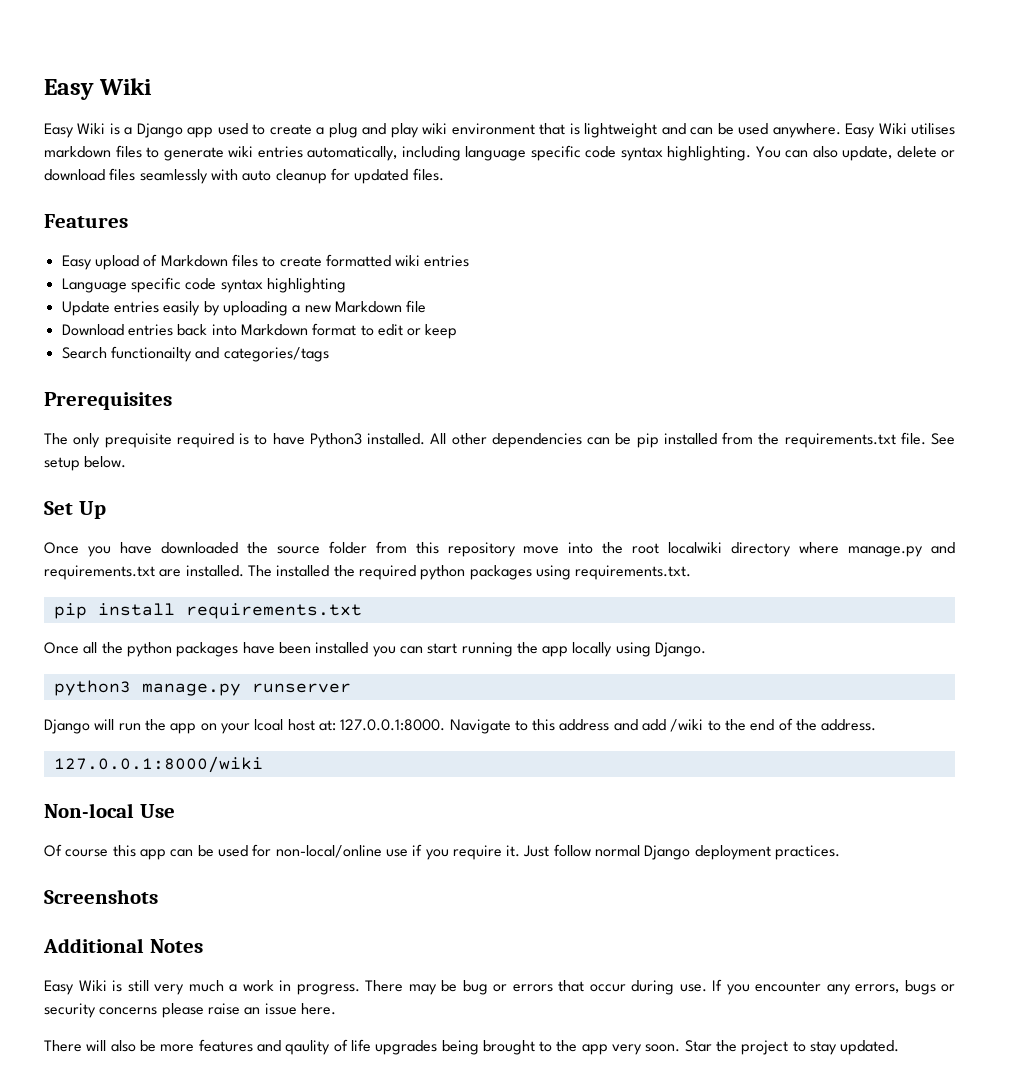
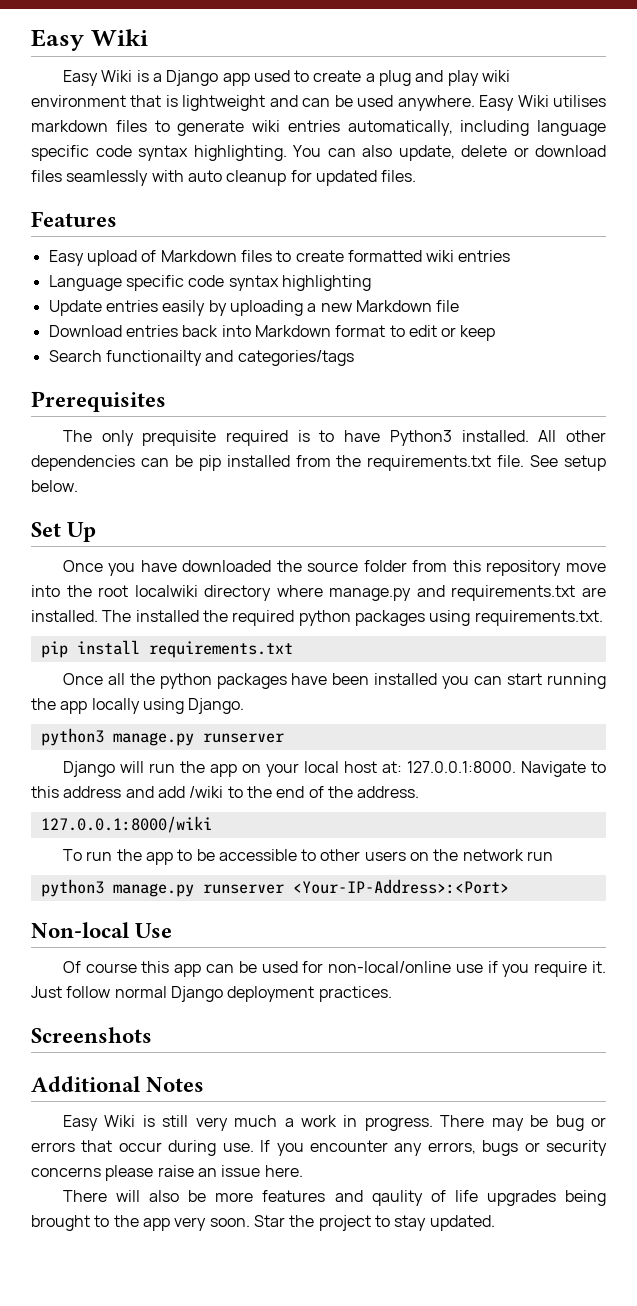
- Django will run the app on your lcoal host at: 127.0.0.1:8000. Navigate to this address and add /wiki to the end of the address.
+ Django will run the app on your local host at: 127.0.0.1:8000. Navigate to this address and add /wiki to the end of the address.
+ To run the app to be accessible to other users on the network run
+ python3 manage.py runserver <Your-IP-Address>:<Port>

